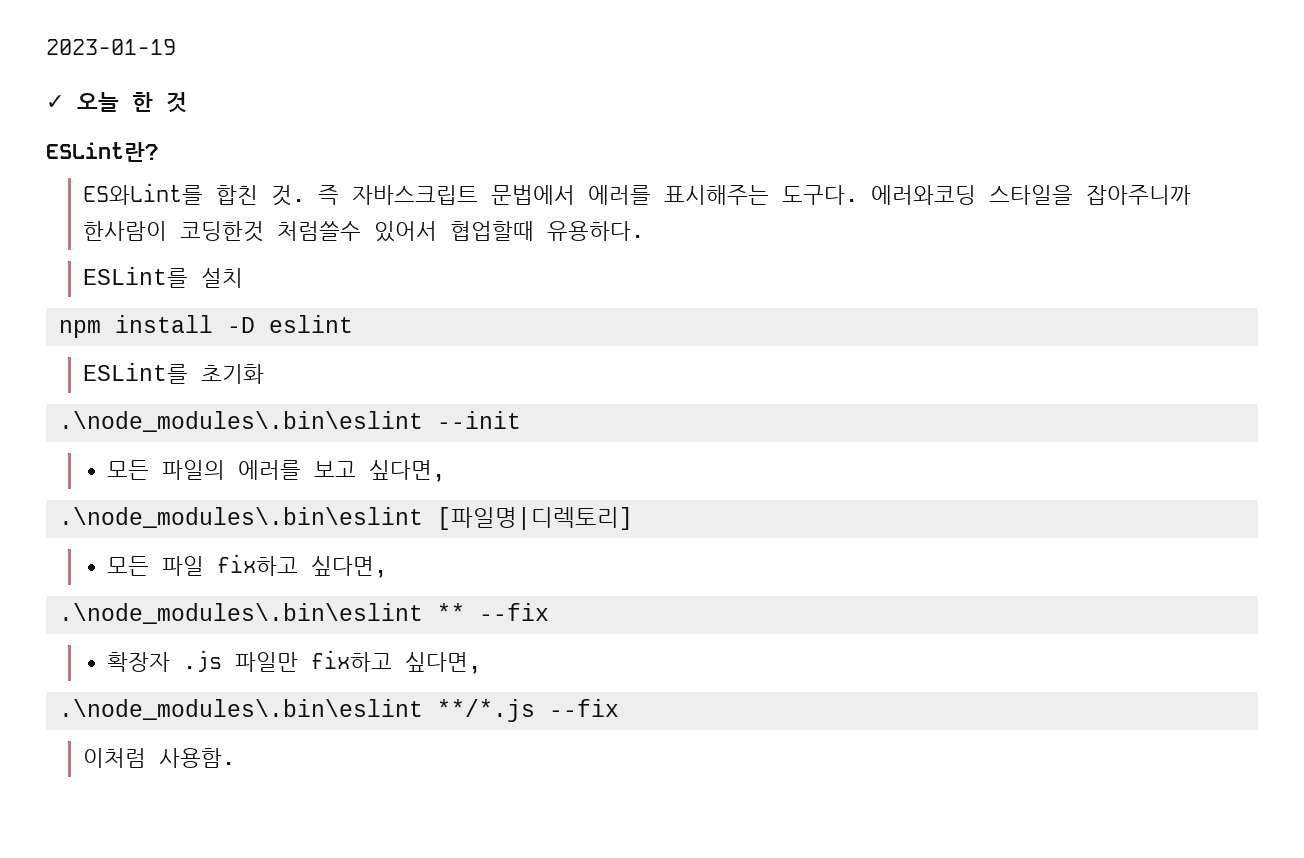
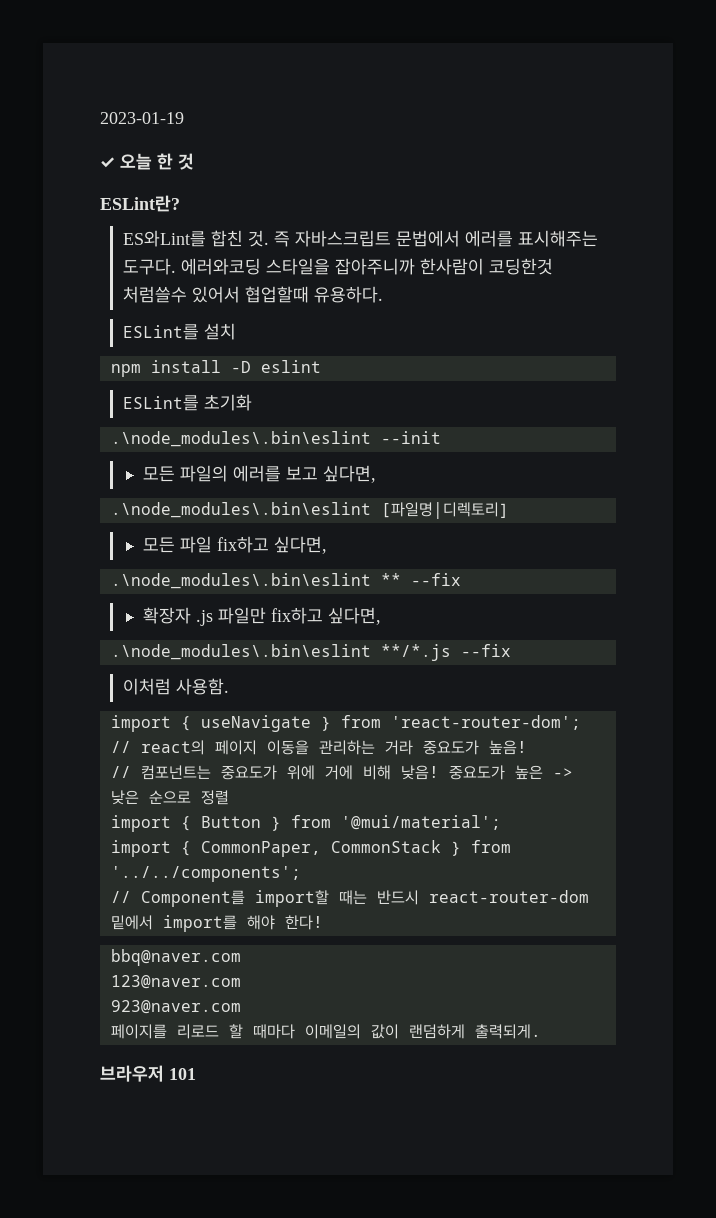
+ import { useNavigate } from 'react-router-dom'; // react의 페이지 이동을 관리하는 거라 중요도가 높음!
+ // 컴포넌트는 중요도가 위에 거에 비해 낮음! 중요도가 높은 -> 낮은 순으로 정렬
+ import { Button } from '@mui/material';
+ import { CommonPaper, CommonStack } from '../../components';
+ // Component를 import할 때는 반드시 react-router-dom 밑에서 import를 해야 한다!
+ bbq@naver.com
+ 123@naver.com
+ 923@naver.com
+ 페이지를 리로드 할 때마다 이메일의 값이 랜덤하게 출력되게.
+ 브라우저 101

